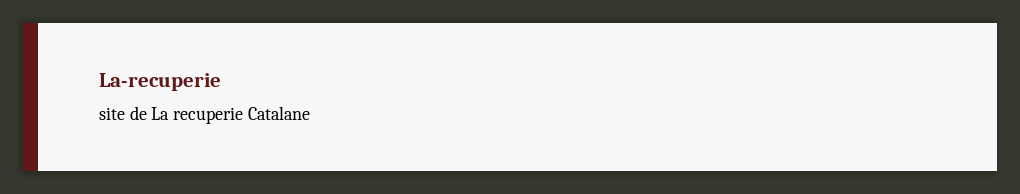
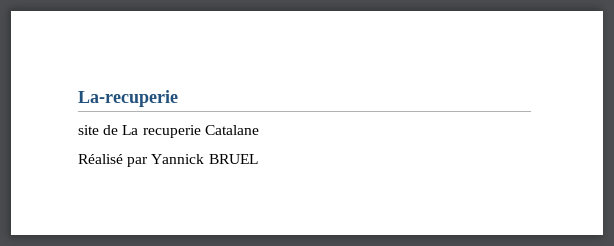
+ Réalisé par Yannick BRUEL

